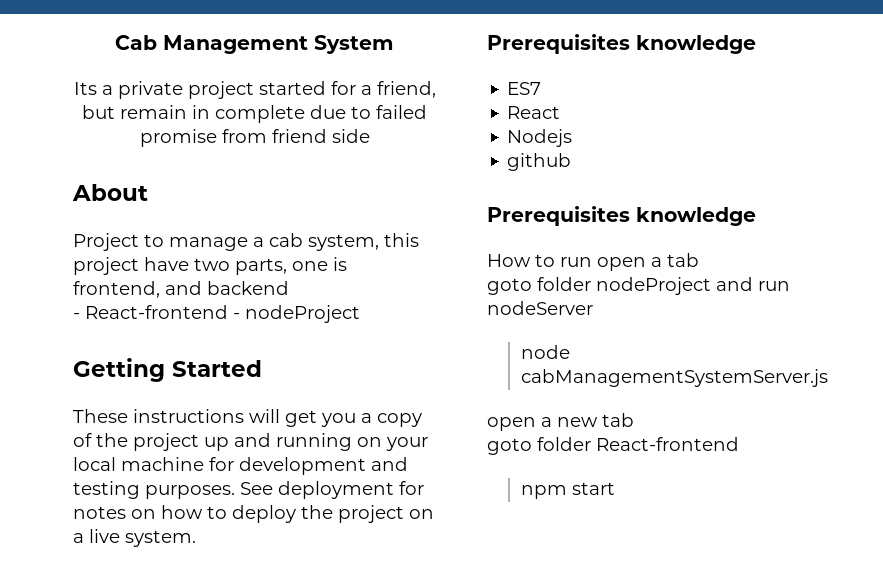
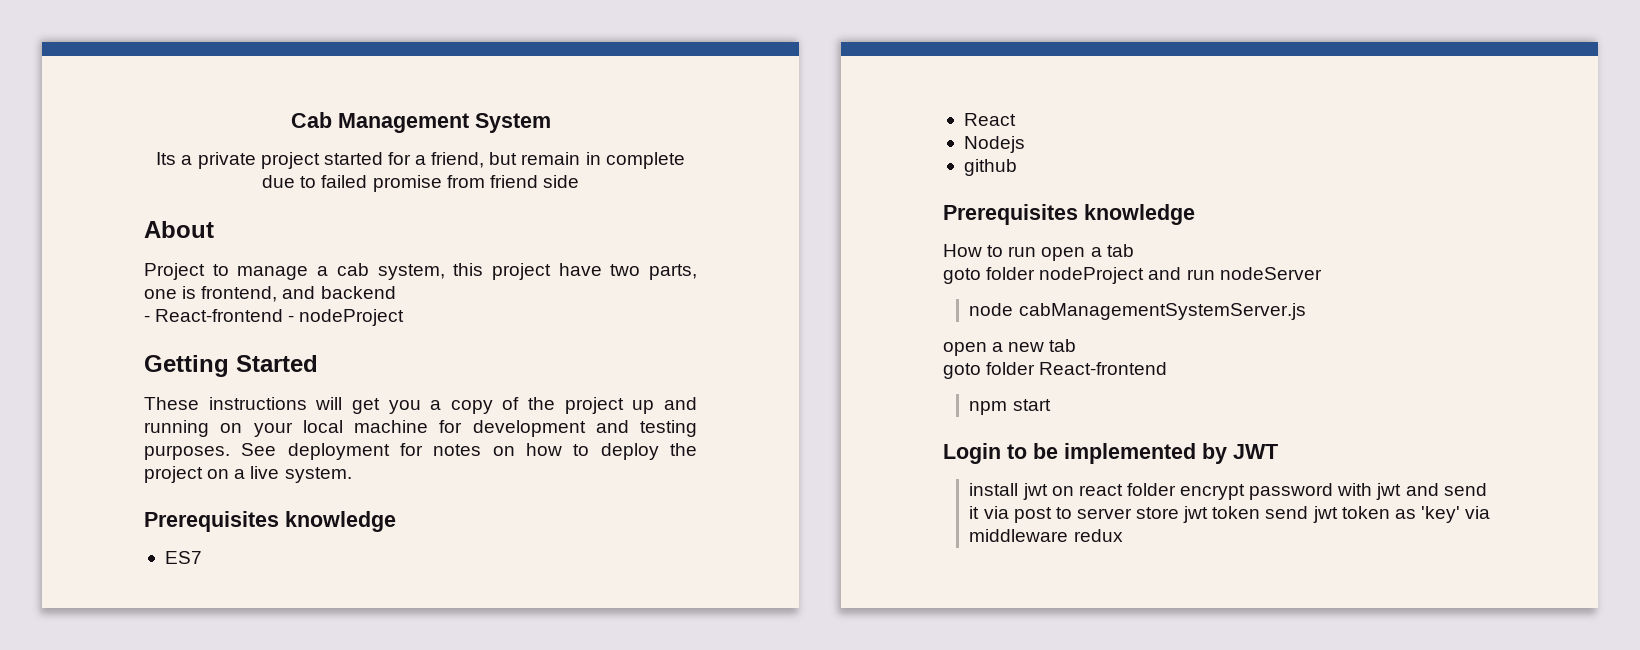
+ Login to be implemented by JWT
+ install jwt on react folder encrypt password with jwt and send it via post to server store jwt token send jwt token as 'key' via middleware redux

